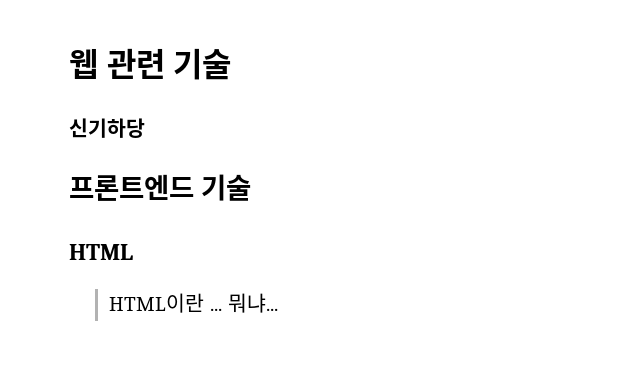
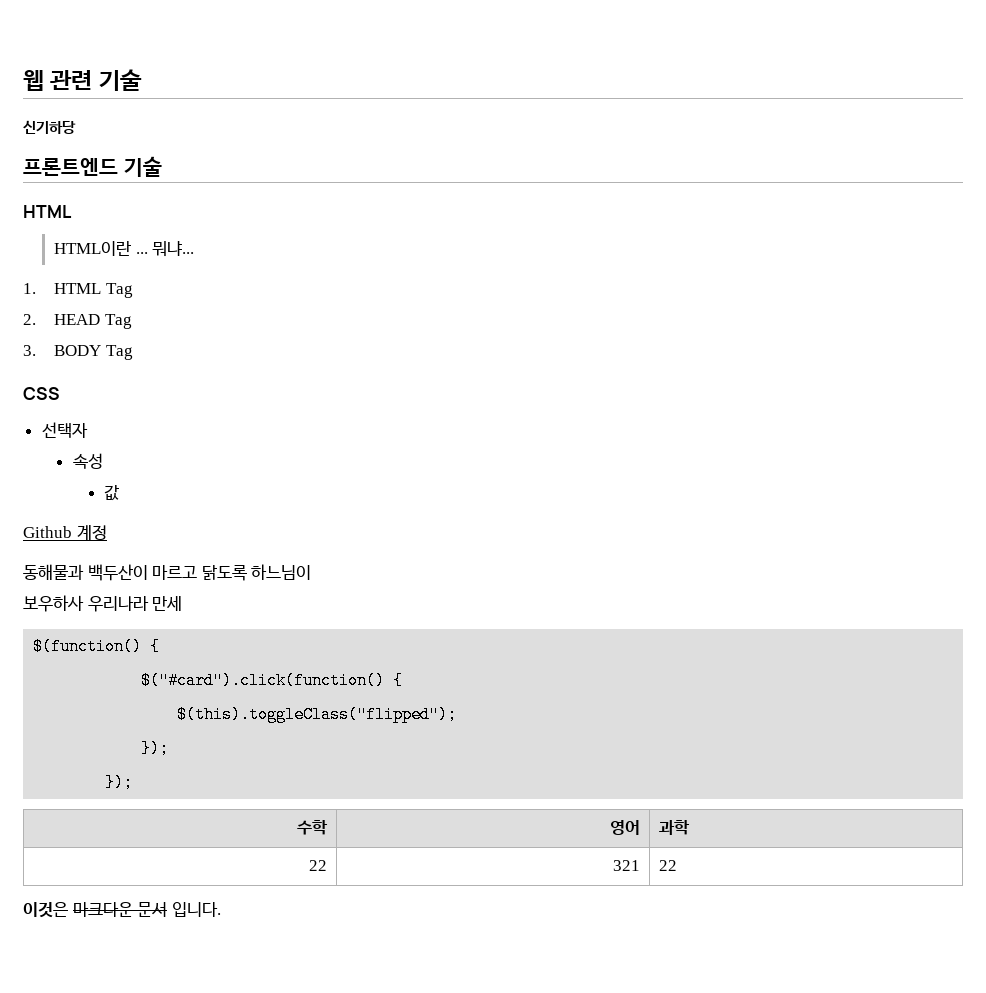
+ 1. HTML Tag
+ 2. HEAD Tag
+ 3. BODY Tag
+ CSS
+ 선택자
+ 속성
+ 값
+ Github 계정
+ 동해물과 백두산이 마르고 닭도록 하느님이
+ 보우하사 우리나라 만세
+ $(function() {
+ $("#card").click(function() {
+ $(this).toggleClass("flipped");
+ });
+ });
+ 수학 | 영어 | 과학
+ 22 | 321 | 22
+ 이것은 마크다운 문서 입니다.

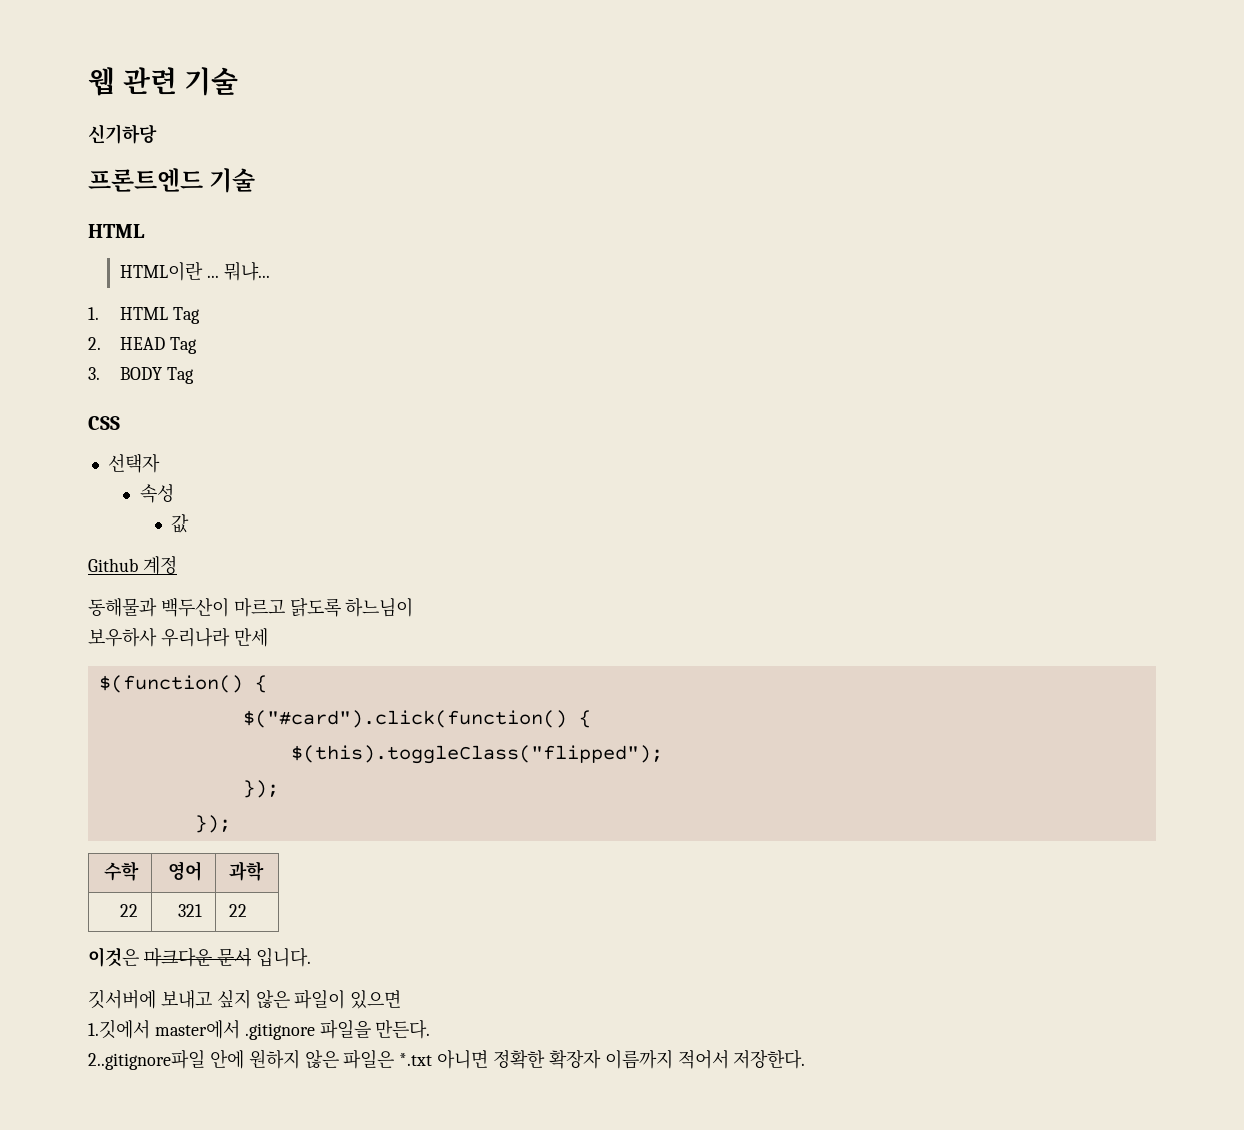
+ 깃서버에 보내고 싶지 않은 파일이 있으면
+ 1.깃에서 master에서 .gitignore 파일을 만든다.
+ 2..gitignore파일 안에 원하지 않은 파일은 *.txt 아니면 정확한 확장자 이름까지 적어서 저장한다.

